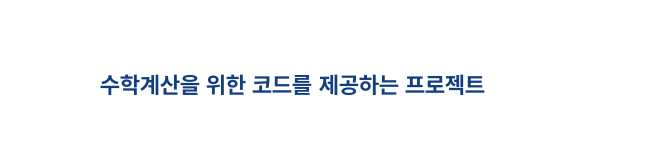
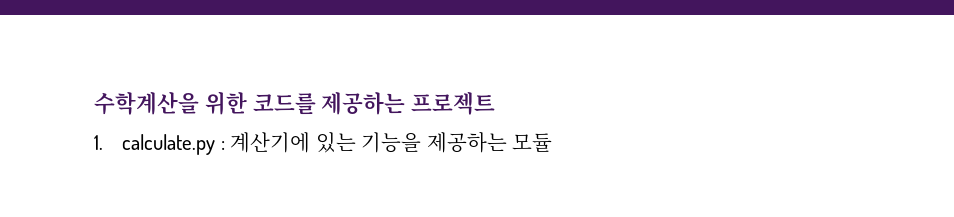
+ 1. calculate.py : 계산기에 있는 기능을 제공하는 모듈

